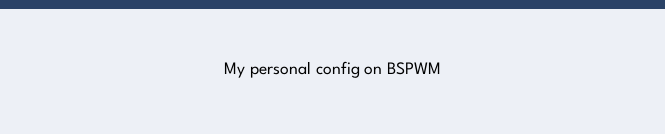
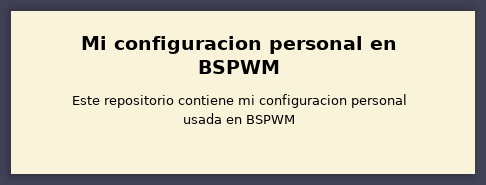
- My personal config on BSPWM
+ Mi configuracion personal en BSPWM
+ Este repositorio contiene mi configuracion personal usada en BSPWM

